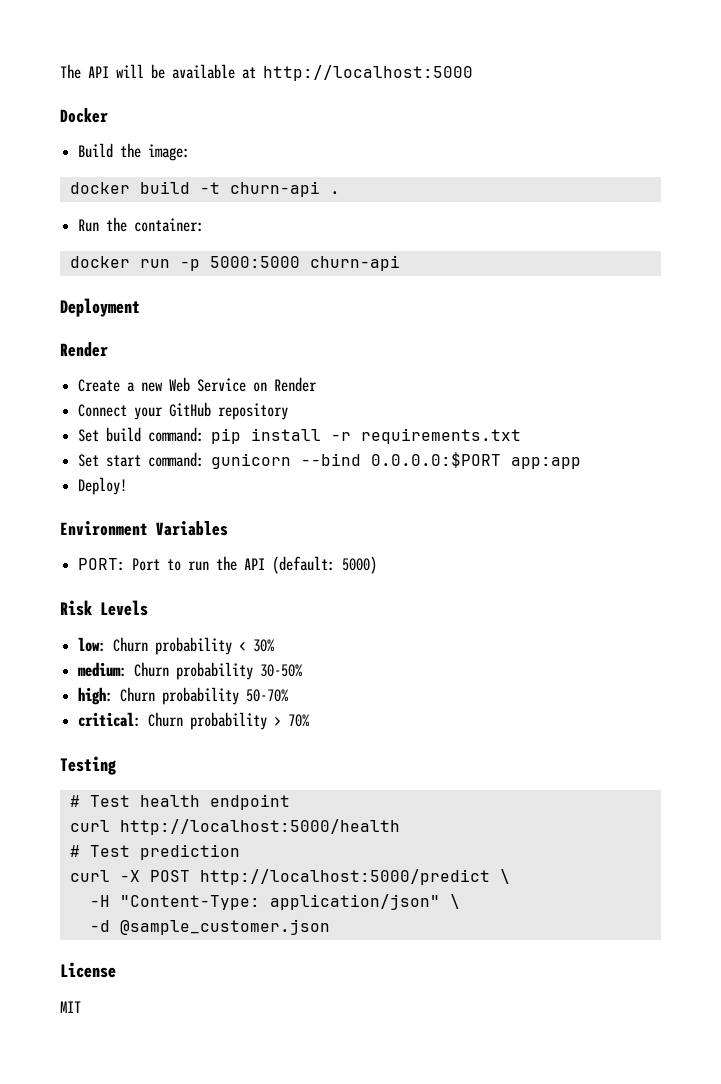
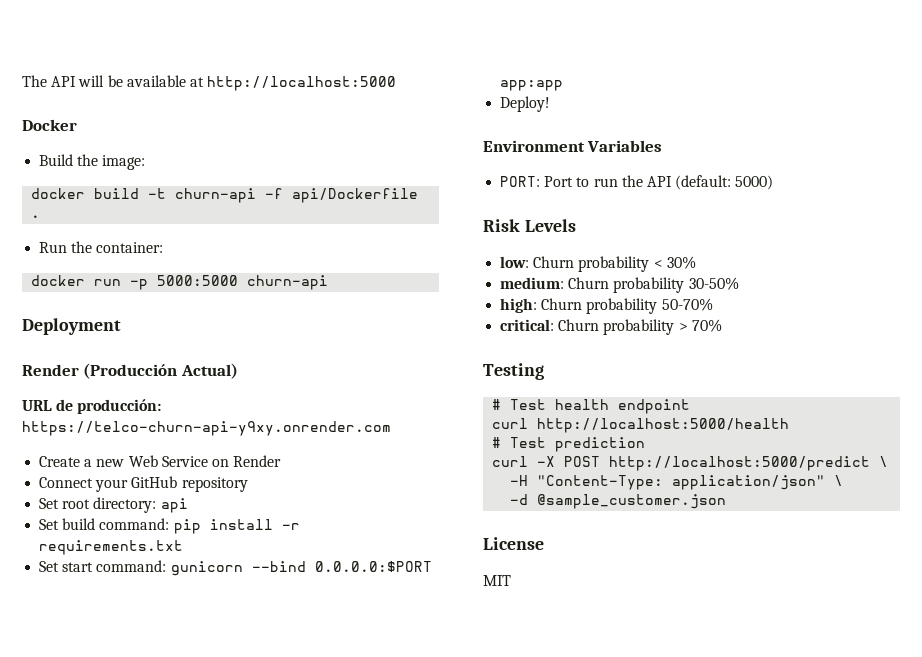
- docker build -t churn-api .
+ docker build -t churn-api -f api/Dockerfile .
  Deployment
- Render
+ Render (Producción Actual)
+ URL de producción: https://telco-churn-api-y9xy.onrender.com
+ Set root directory: api

